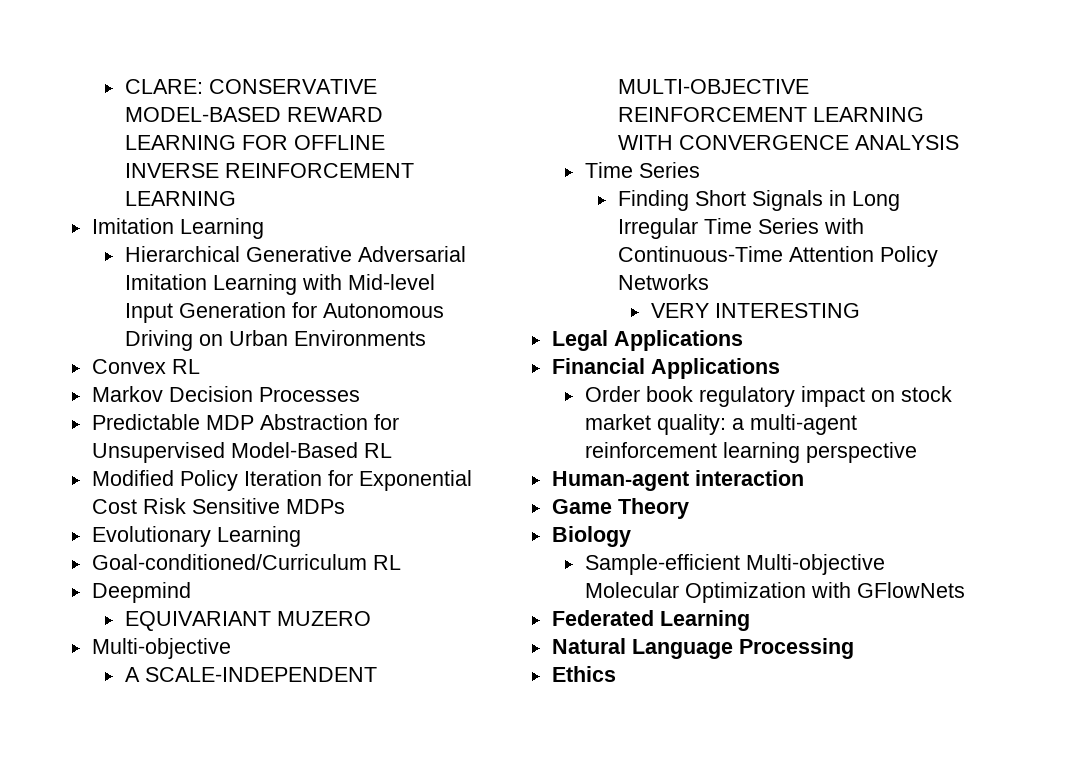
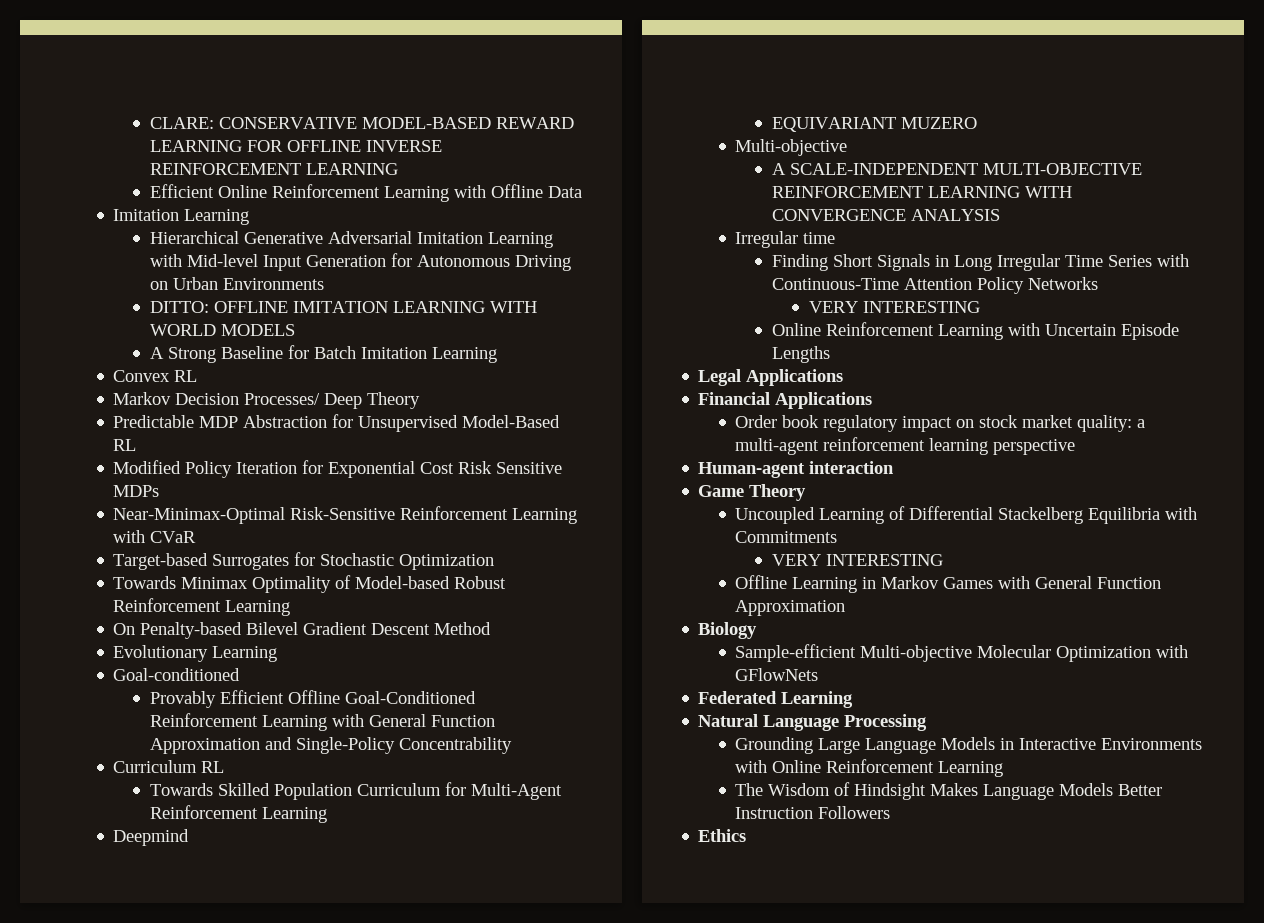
+ Efficient Online Reinforcement Learning with Offline Data
+ DITTO: OFFLINE IMITATION LEARNING WITH WORLD MODELS
+ A Strong Baseline for Batch Imitation Learning
- Markov Decision Processes
+ Markov Decision Processes/ Deep Theory
+ Near-Minimax-Optimal Risk-Sensitive Reinforcement Learning with CVaR
+ Target-based Surrogates for Stochastic Optimization
+ Towards Minimax Optimality of Model-based Robust Reinforcement Learning
+ On Penalty-based Bilevel Gradient Descent Method
  Evolutionary Learning
- Goal-conditioned/Curriculum RL
+ Goal-conditioned
+ Provably Efficient Offline Goal-Conditioned Reinforcement Learning with General Function Approximation and Single-Policy Concentrability
+ Curriculum RL
+ Towards Skilled Population Curriculum for Multi-Agent Reinforcement Learning
  A SCALE-INDEPENDENT MULTI-OBJECTIVE REINFORCEMENT LEARNING WITH CONVERGENCE ANALYSIS
- Time Series
+ Irregular time
+ Online Reinforcement Learning with Uncertain Episode Lengths
+ Uncoupled Learning of Differential Stackelberg Equilibria with Commitments
+ VERY INTERESTING
+ Offline Learning in Markov Games with General Function Approximation
+ Grounding Large Language Models in Interactive Environments with Online Reinforcement Learning
+ The Wisdom of Hindsight Makes Language Models Better Instruction Followers

